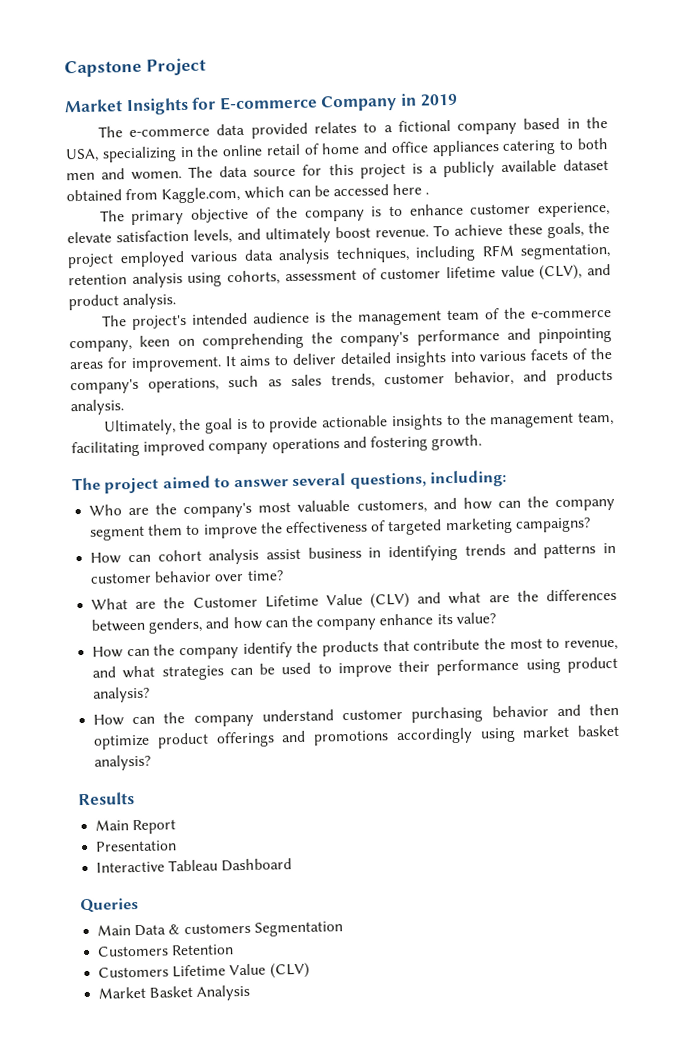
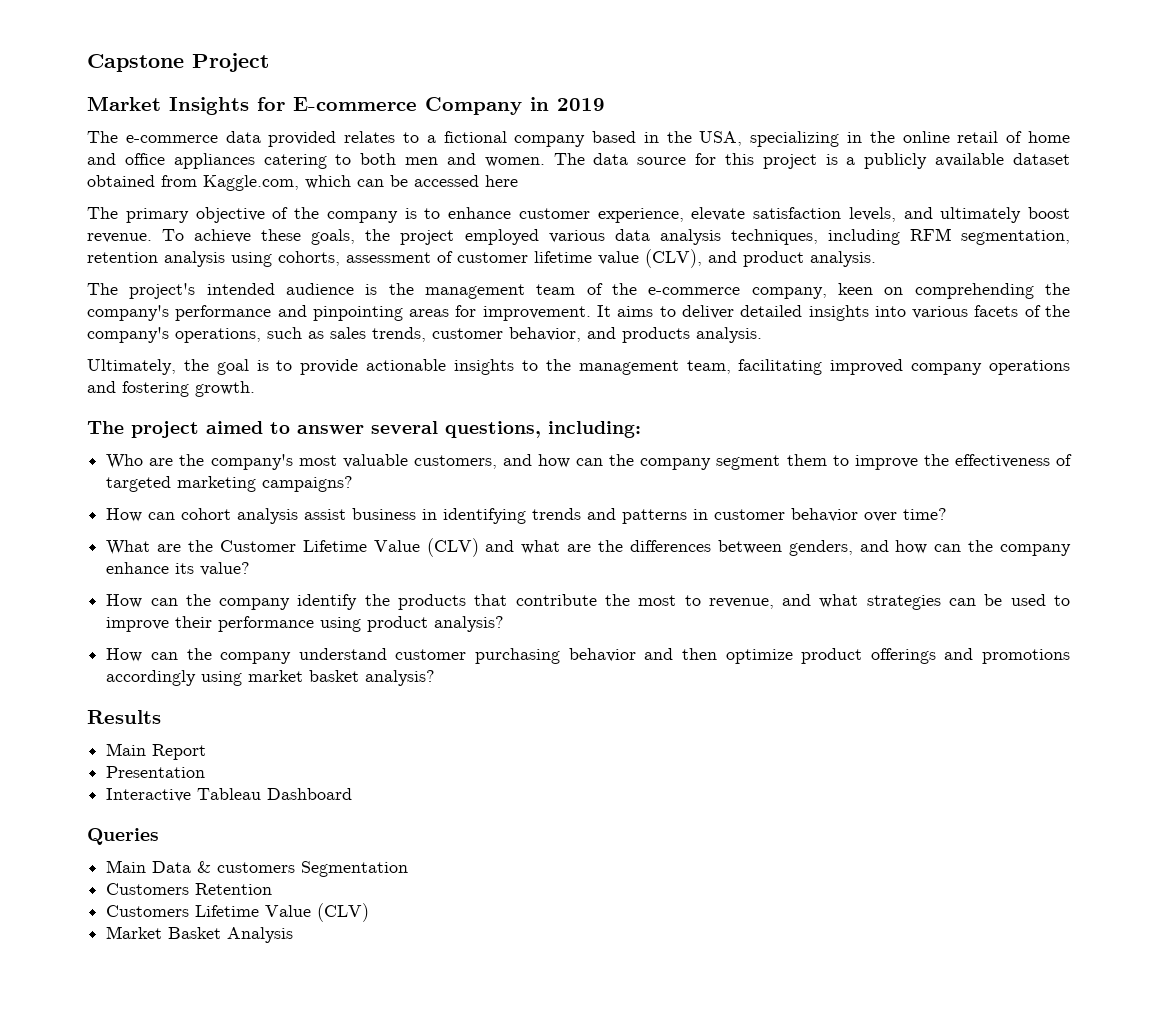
- The data source for this project is a publicly available dataset obtained from Kaggle.com, which can be accessed here .
+ The data source for this project is a publicly available dataset obtained from Kaggle.com, which can be accessed here

